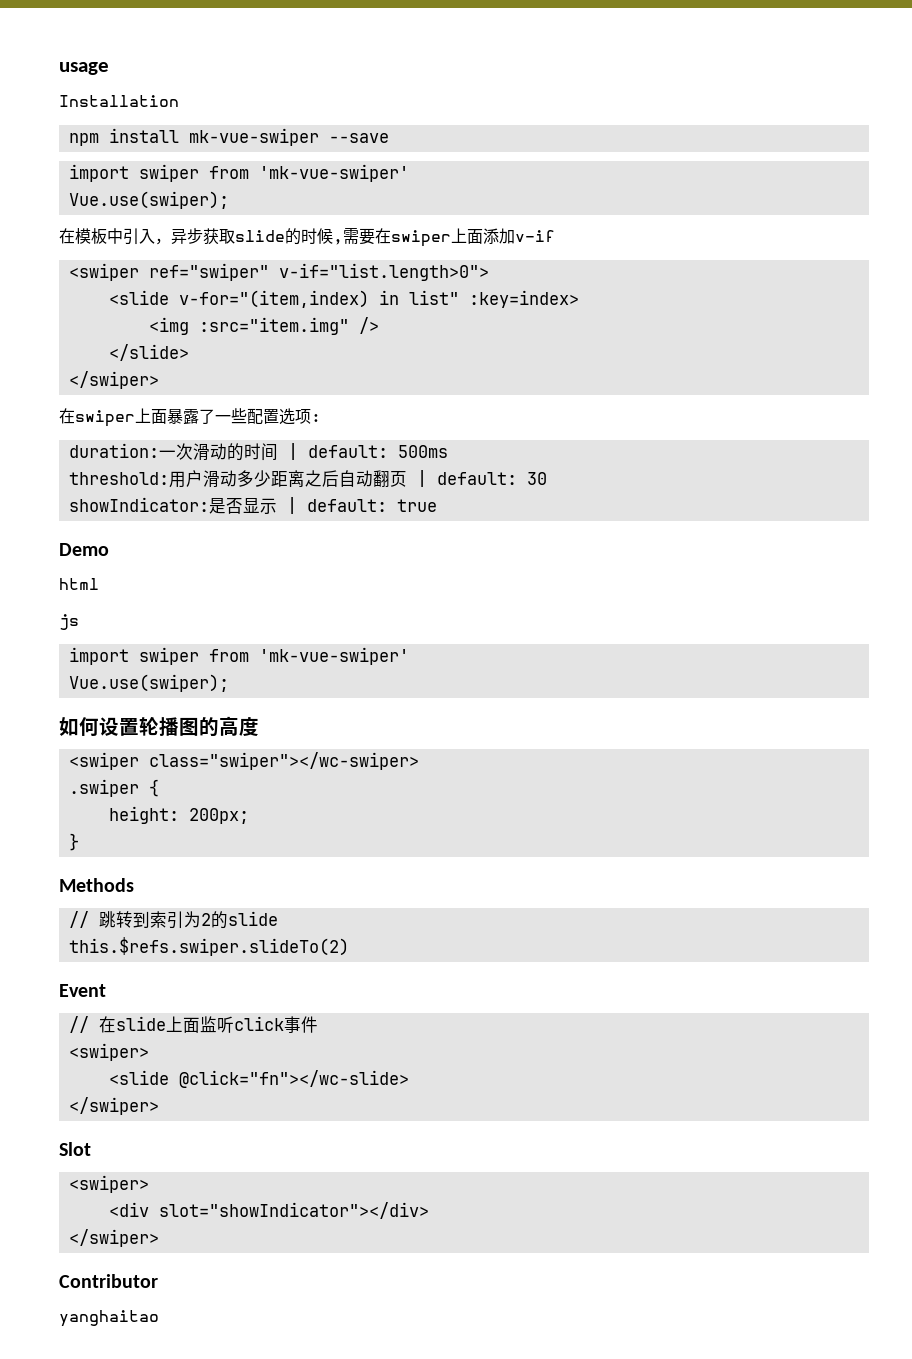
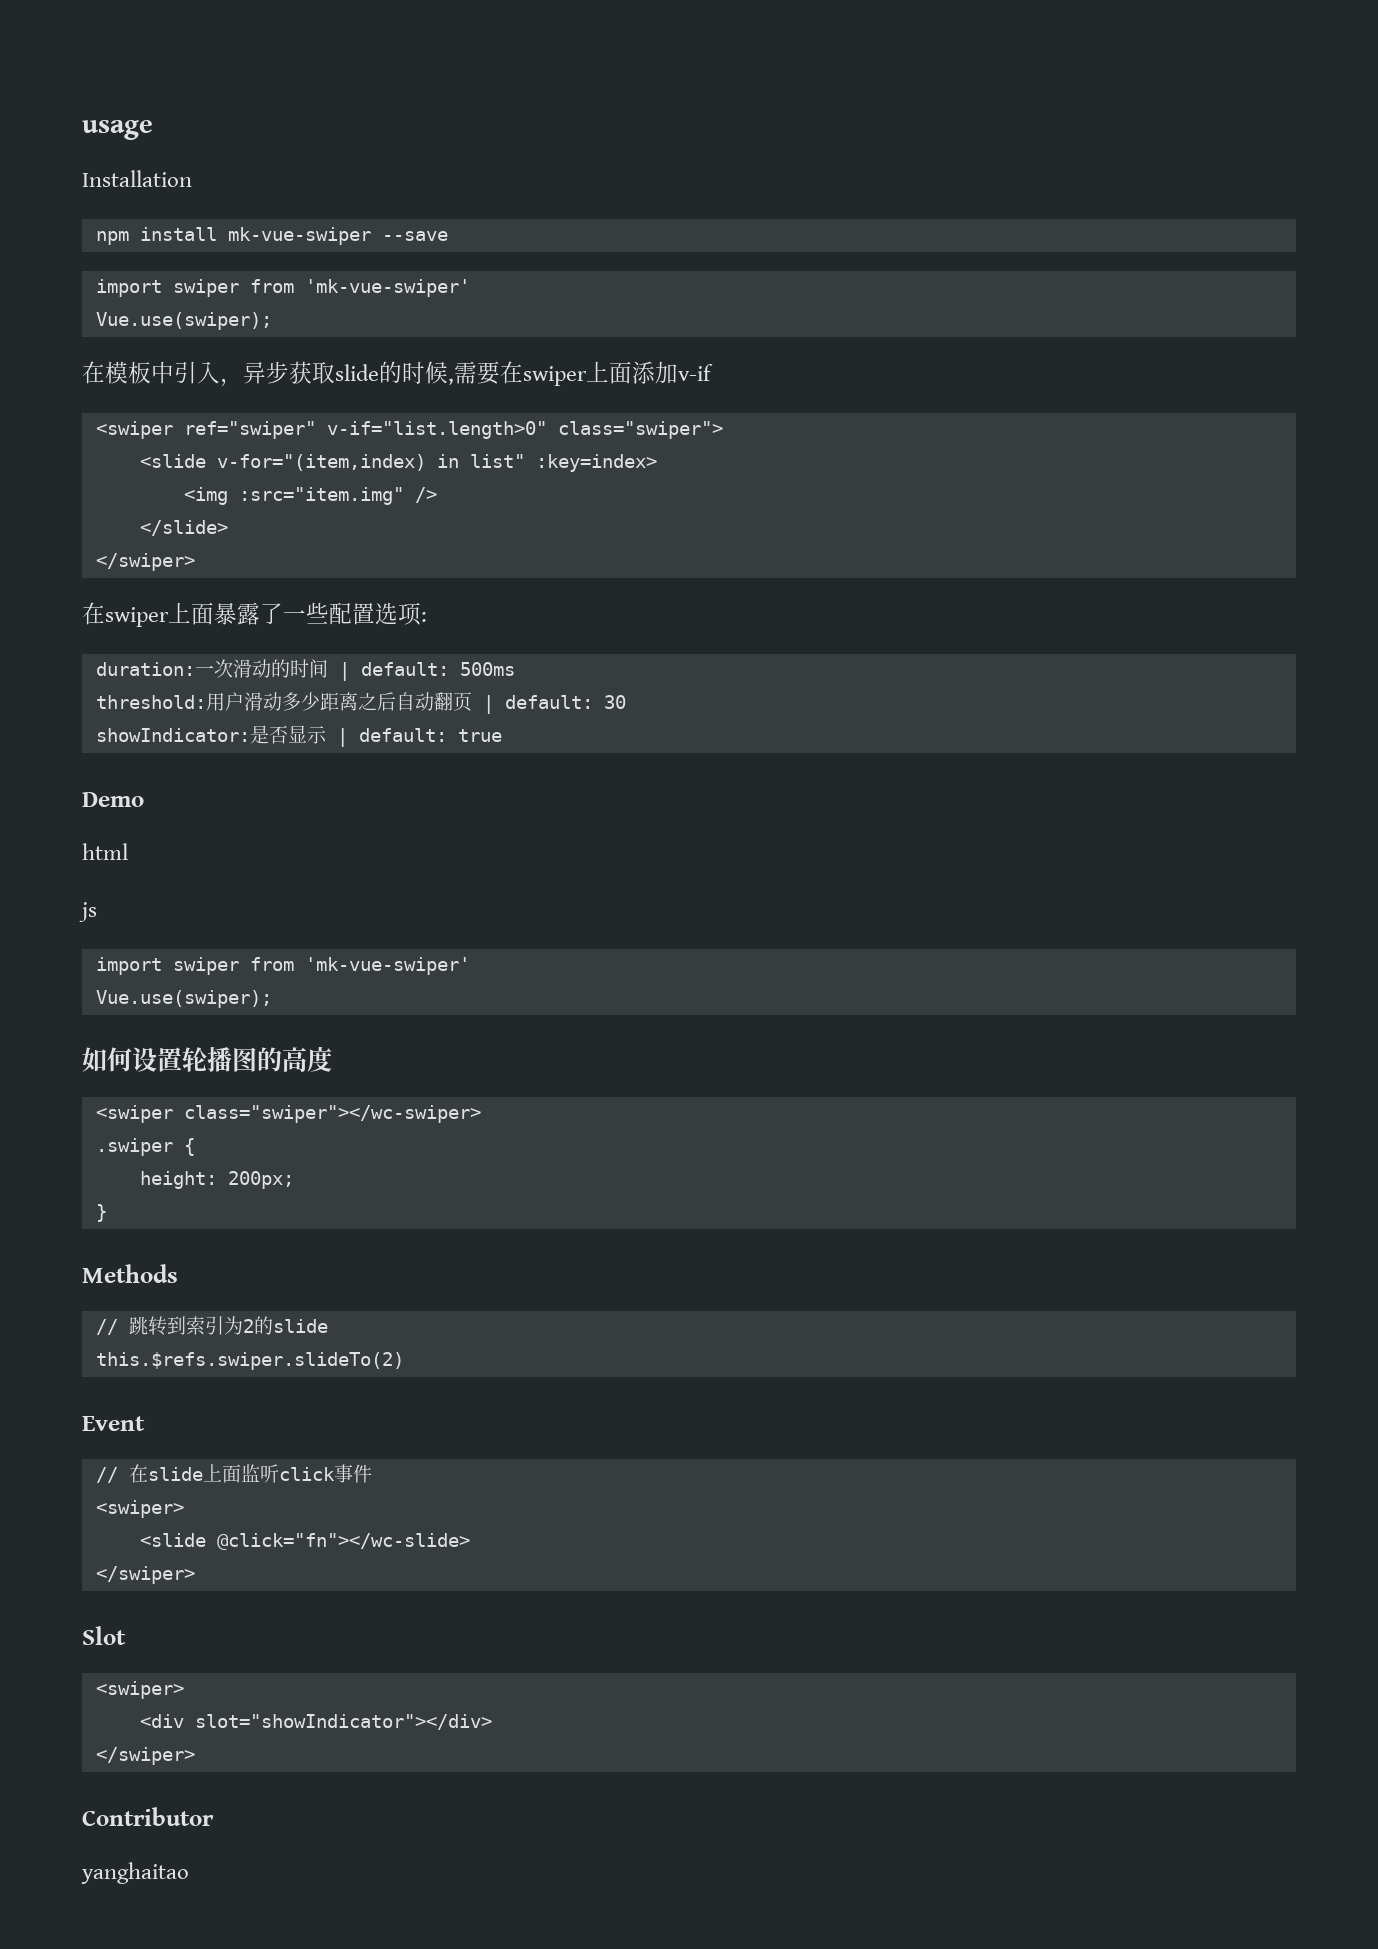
- <swiper ref="swiper" v-if="list.length>0">
+ <swiper ref="swiper" v-if="list.length>0" class="swiper">

